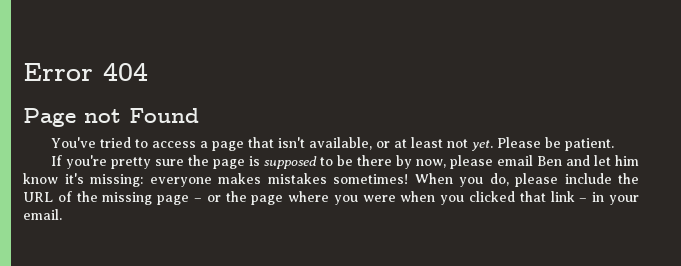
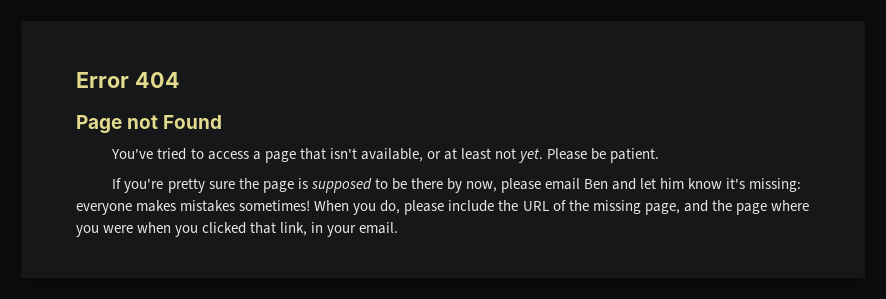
- When you do, please include the URL of the missing page – or the page where you were when you clicked that link – in your email.
+ When you do, please include the URL of the missing page, and the page where you were when you clicked that link, in your email.

